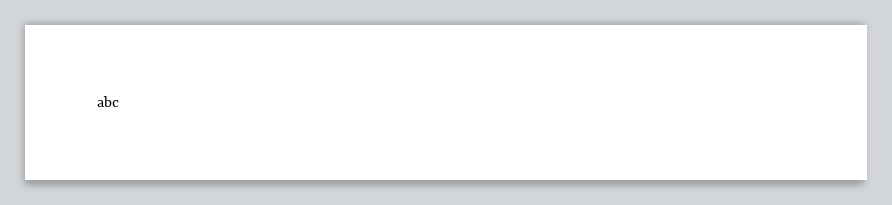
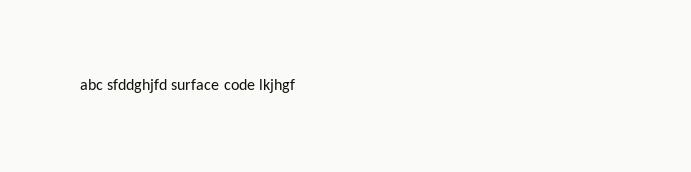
- abc
+ abc sfddghjfd surface code lkjhgf

